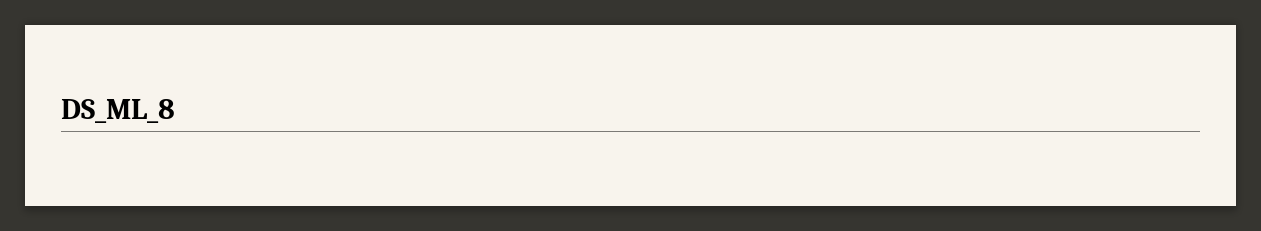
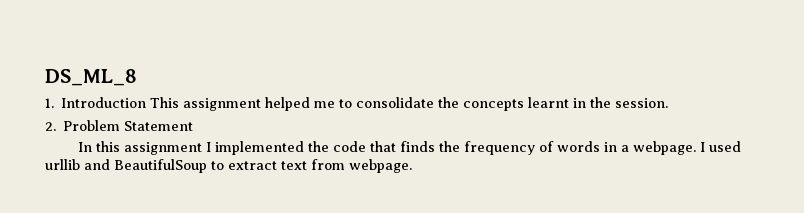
+ 1. Introduction This assignment helped me to consolidate the concepts learnt in the session.
+ 2. Problem Statement
+ In this assignment I implemented the code that finds the frequency of words in a webpage. I used urllib and BeautifulSoup to extract text from webpage.

